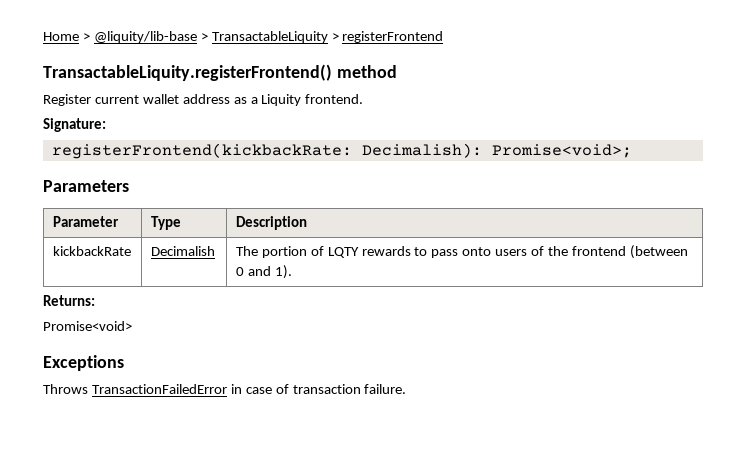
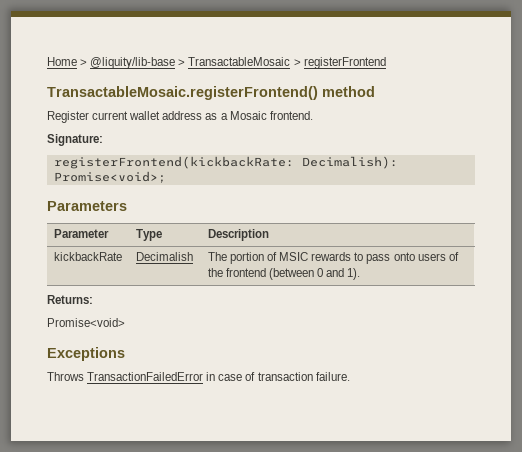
- Home > @liquity/lib-base > TransactableLiquity > registerFrontend
+ Home > @liquity/lib-base > TransactableMosaic > registerFrontend
- TransactableLiquity.registerFrontend() method
+ TransactableMosaic.registerFrontend() method
- Register current wallet address as a Liquity frontend.
+ Register current wallet address as a Mosaic frontend.
- kickbackRate | Decimalish | The portion of LQTY rewards to pass onto users of the frontend (between 0 and 1).
+ kickbackRate | Decimalish | The portion of MSIC rewards to pass onto users of the frontend (between 0 and 1).

